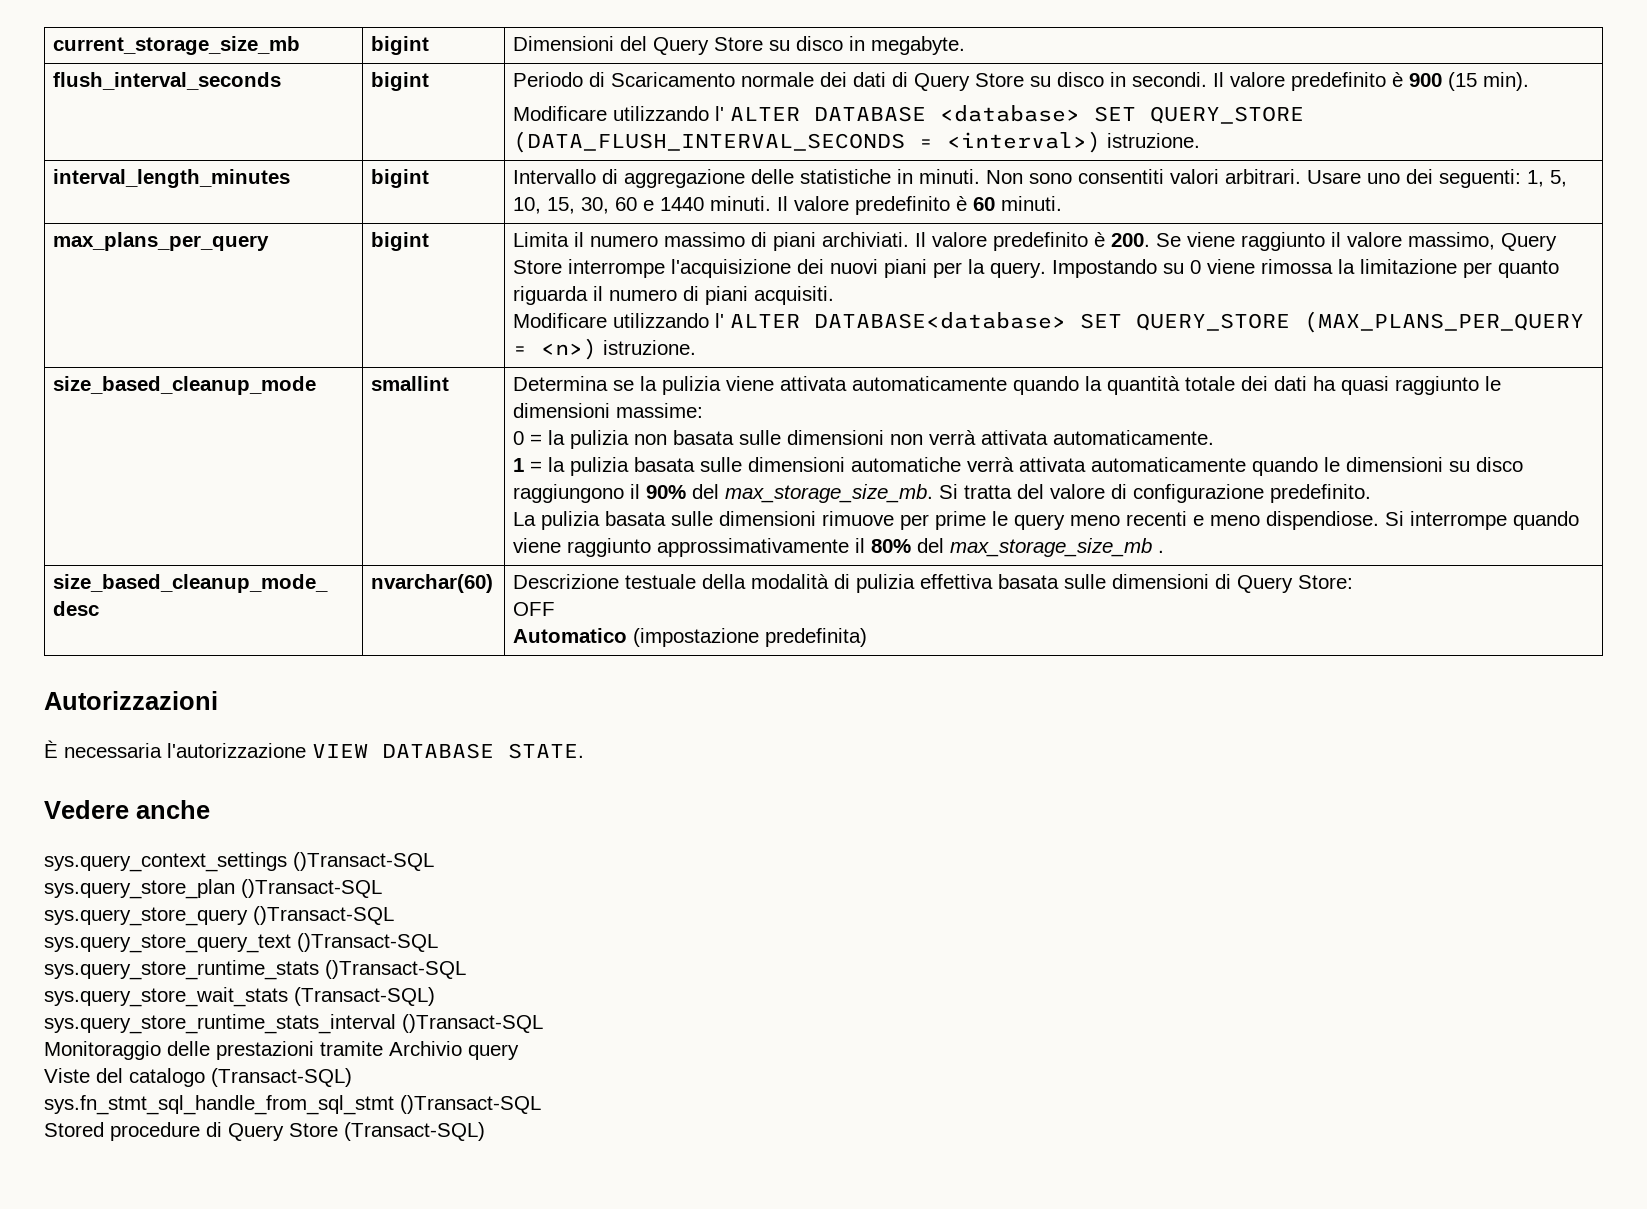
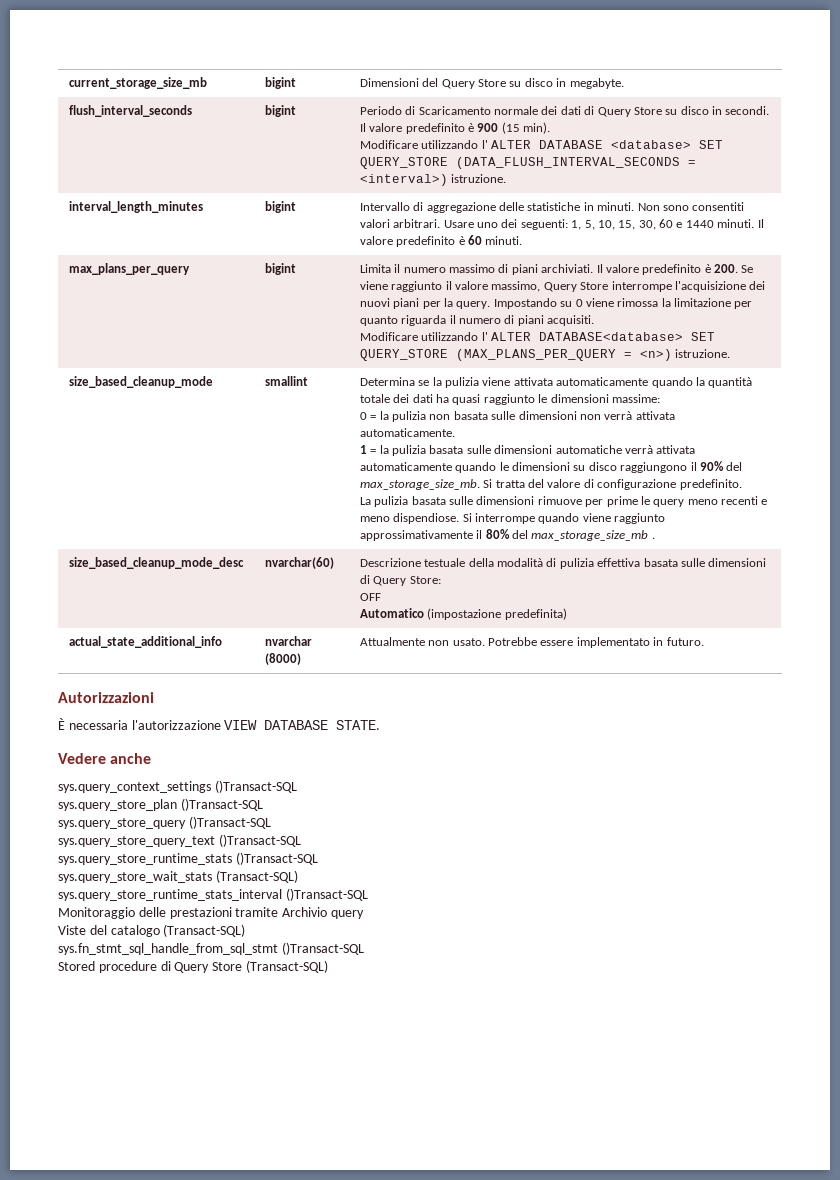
+ actual_state_additional_info | nvarchar (8000) | Attualmente non usato. Potrebbe essere implementato in futuro.

